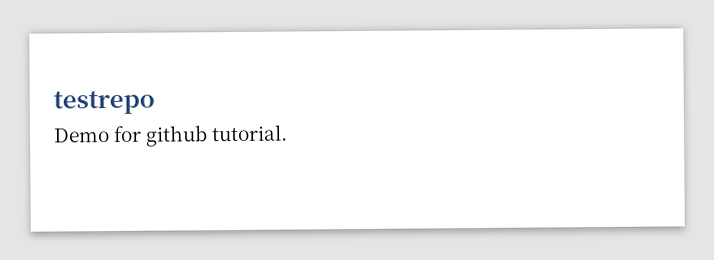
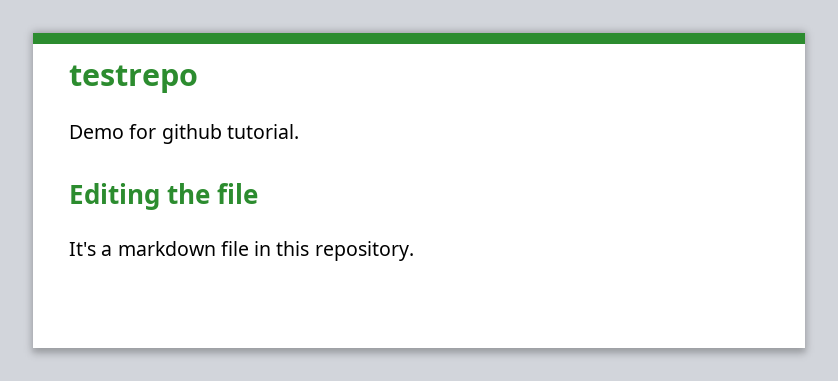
+ Editing the file
+ It's a markdown file in this repository.

